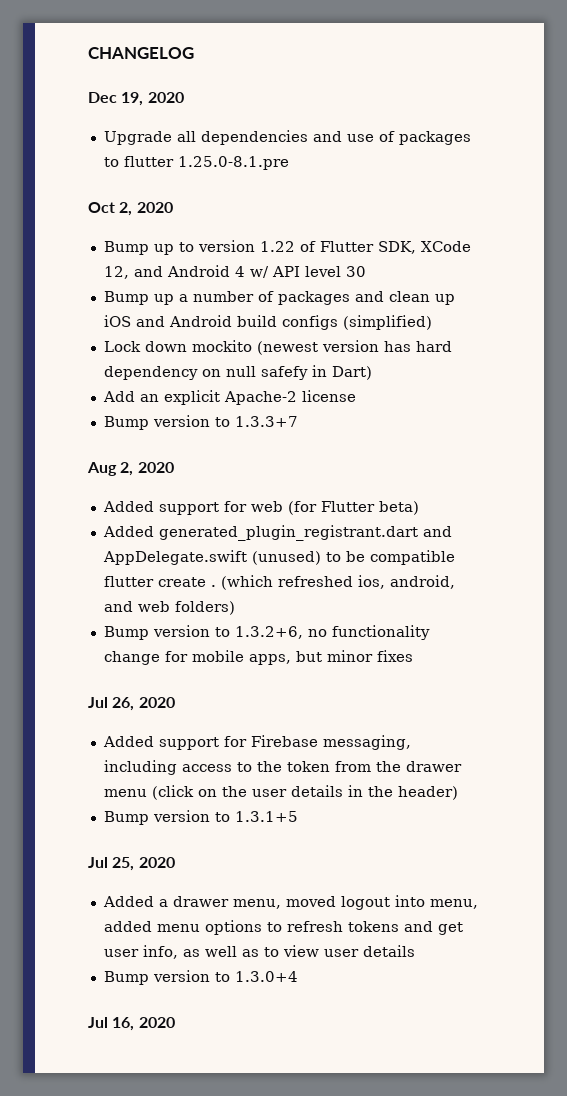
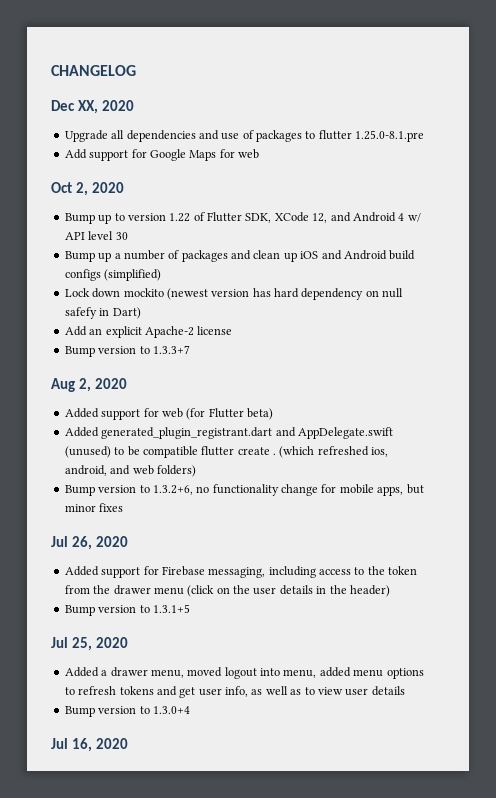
- Dec 19, 2020
+ Dec XX, 2020
+ Add support for Google Maps for web

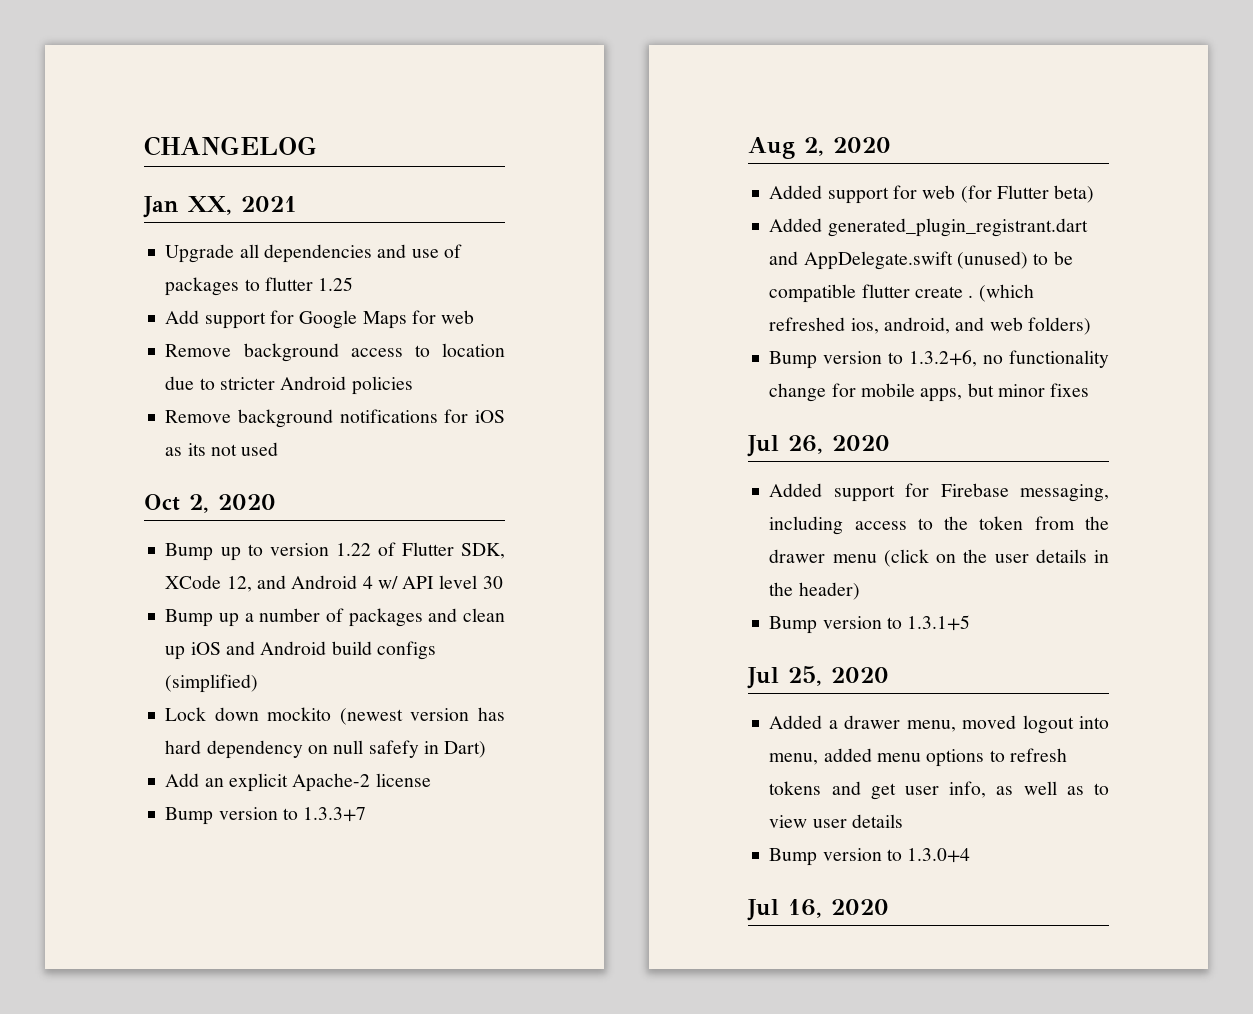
- Dec XX, 2020
+ Jan XX, 2021
- Upgrade all dependencies and use of packages to flutter 1.25.0-8.1.pre
+ Upgrade all dependencies and use of packages to flutter 1.25
+ Remove background access to location due to stricter Android policies
+ Remove background notifications for iOS as its not used

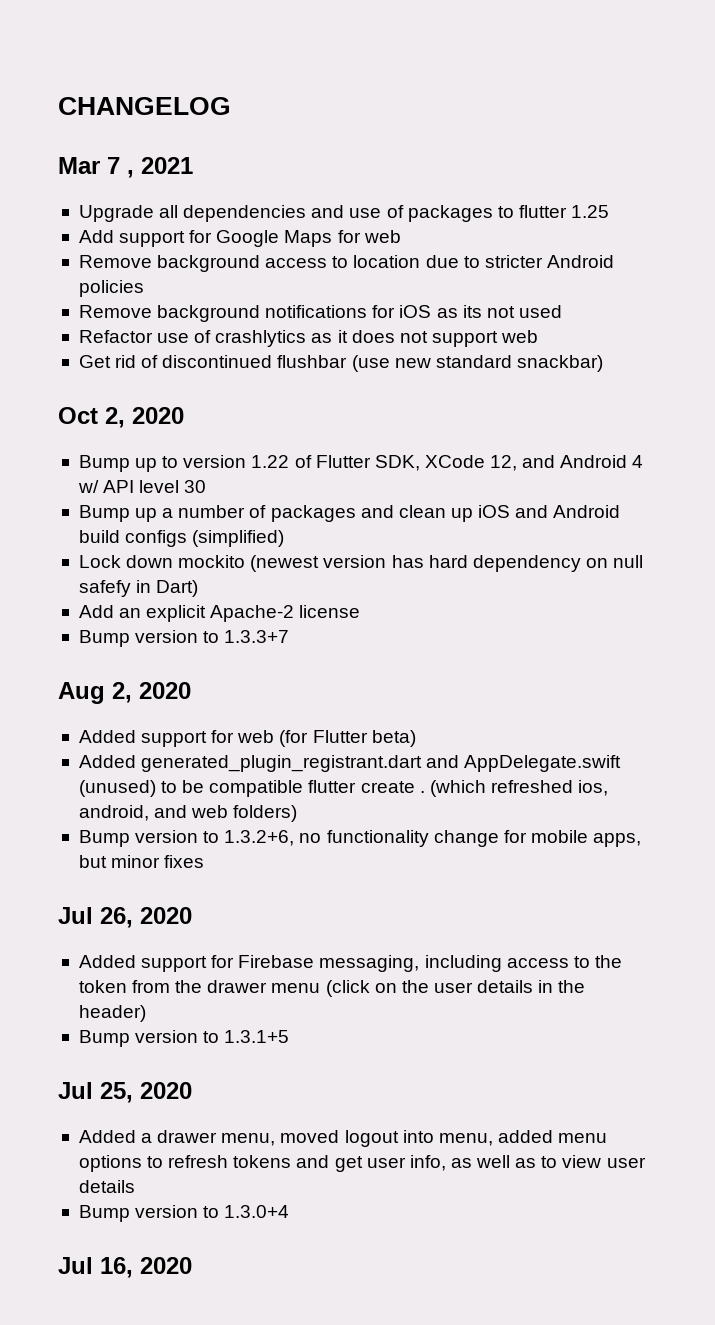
- Jan XX, 2021
+ Mar 7 , 2021
+ Refactor use of crashlytics as it does not support web
+ Get rid of discontinued flushbar (use new standard snackbar)

